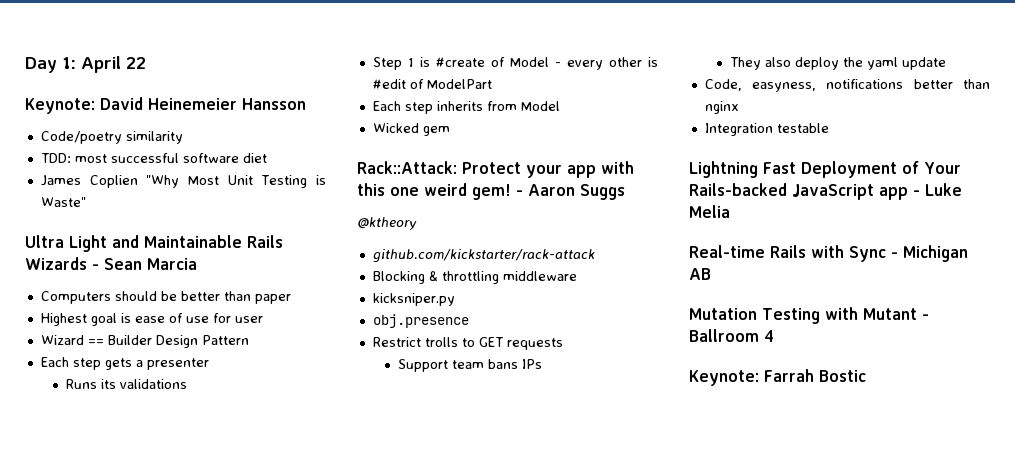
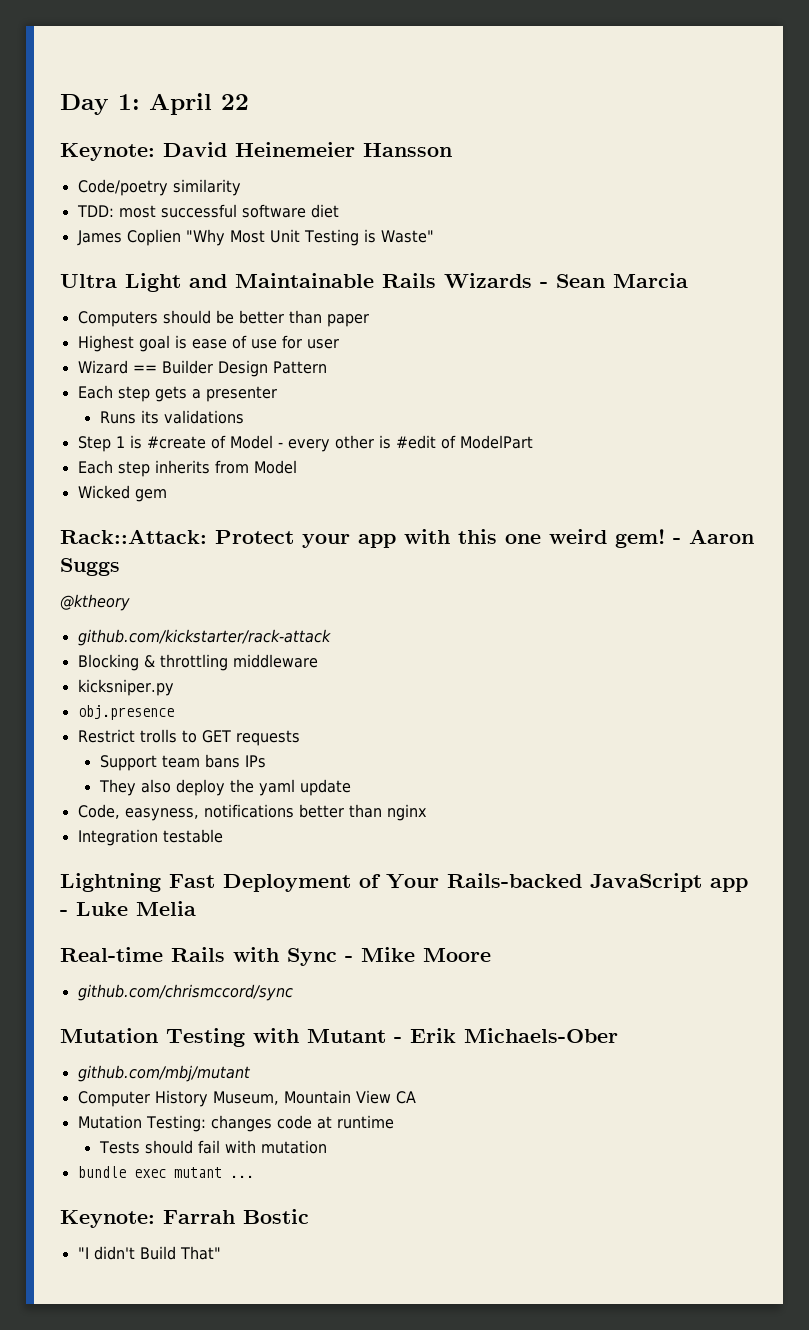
- Real-time Rails with Sync - Michigan AB
+ Real-time Rails with Sync - Mike Moore
+ github.com/chrismccord/sync
- Mutation Testing with Mutant - Ballroom 4
+ Mutation Testing with Mutant - Erik Michaels-Ober
+ github.com/mbj/mutant
+ Computer History Museum, Mountain View CA
+ Mutation Testing: changes code at runtime
+ Tests should fail with mutation
+ bundle exec mutant ...
+ "I didn't Build That"

